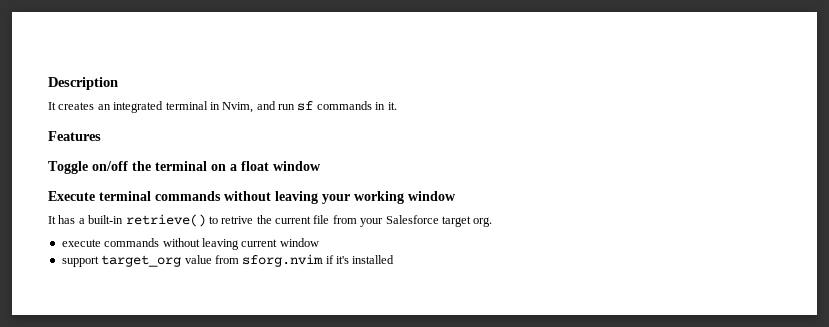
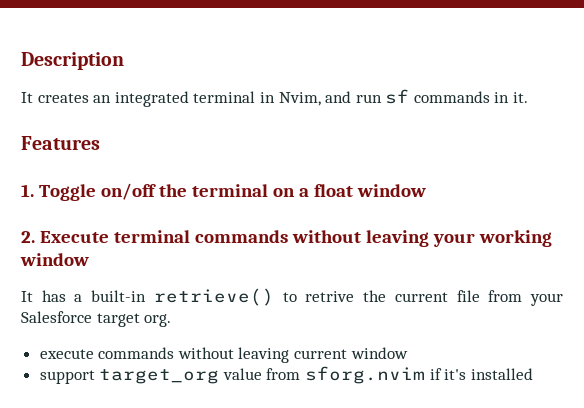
- Toggle on/off the terminal on a float window
+ 1. Toggle on/off the terminal on a float window
- Execute terminal commands without leaving your working window
+ 2. Execute terminal commands without leaving your working window

